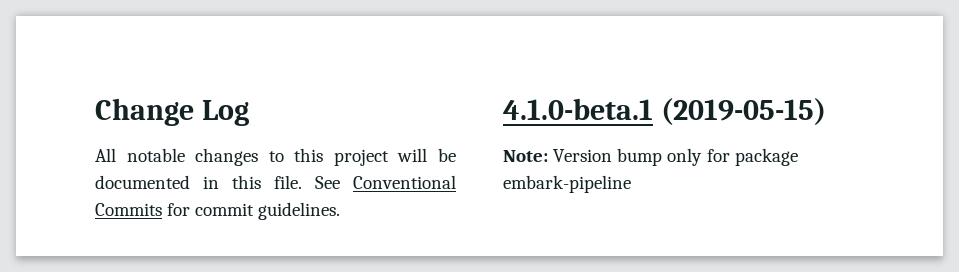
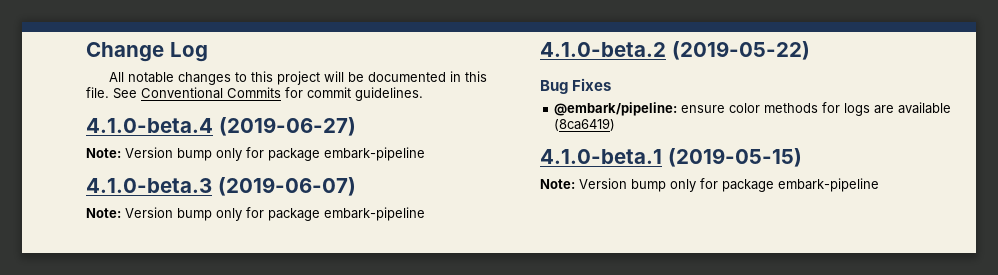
+ 4.1.0-beta.4 (2019-06-27)
+ Note: Version bump only for package embark-pipeline
+ 4.1.0-beta.3 (2019-06-07)
+ Note: Version bump only for package embark-pipeline
+ 4.1.0-beta.2 (2019-05-22)
+ Bug Fixes
+ @embark/pipeline: ensure color methods for logs are available (8ca6419)

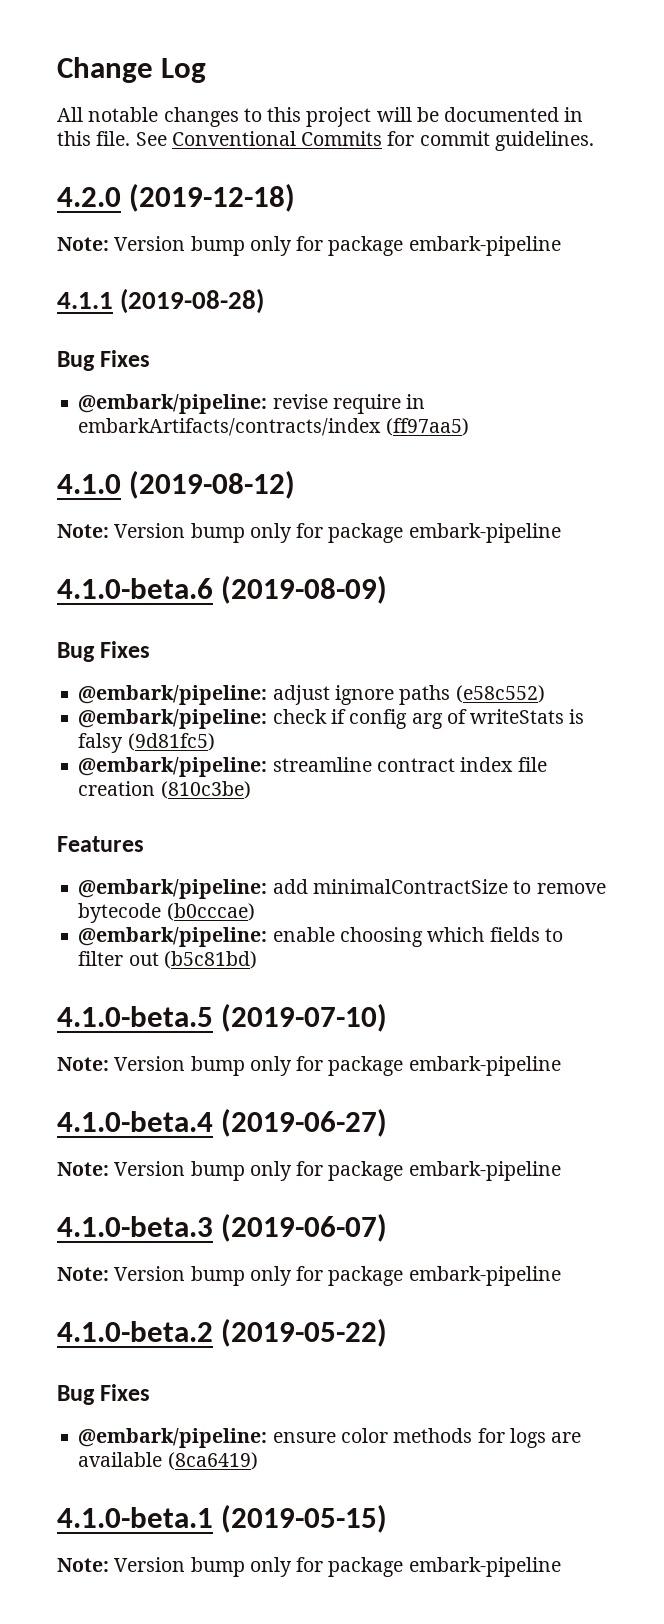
+ 4.2.0 (2019-12-18)
+ Note: Version bump only for package embark-pipeline
+ 4.1.1 (2019-08-28)
+ Bug Fixes
+ @embark/pipeline: revise require in embarkArtifacts/contracts/index (ff97aa5)
+ 4.1.0 (2019-08-12)
+ Note: Version bump only for package embark-pipeline
+ 4.1.0-beta.6 (2019-08-09)
+ Bug Fixes
+ @embark/pipeline: adjust ignore paths (e58c552)
+ @embark/pipeline: check if config arg of writeStats is falsy (9d81fc5)
+ @embark/pipeline: streamline contract index file creation (810c3be)
+ Features
+ @embark/pipeline: add minimalContractSize to remove bytecode (b0cccae)
+ @embark/pipeline: enable choosing which fields to filter out (b5c81bd)
+ 4.1.0-beta.5 (2019-07-10)
+ Note: Version bump only for package embark-pipeline

